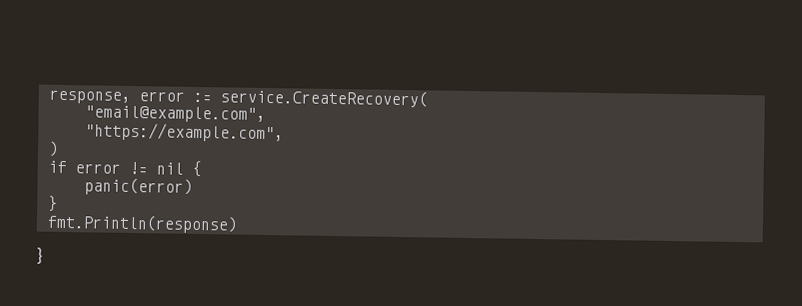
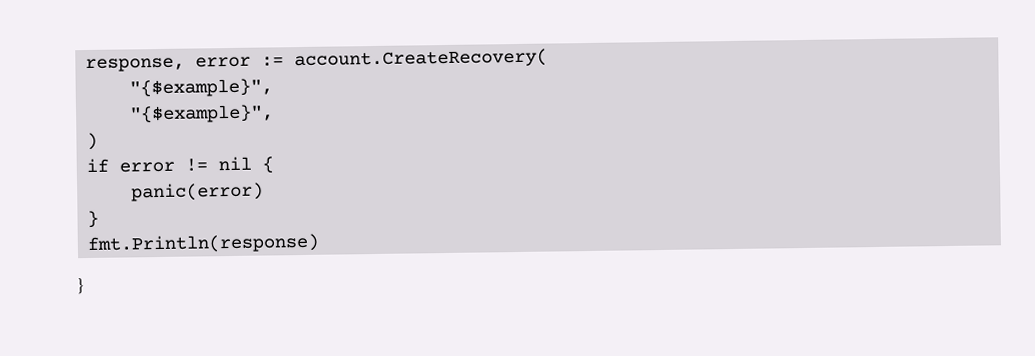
- response, error := service.CreateRecovery(
- "email@example.com",
- "https://example.com",
+ response, error := account.CreateRecovery(
+ "{$example}",
+ "{$example}",

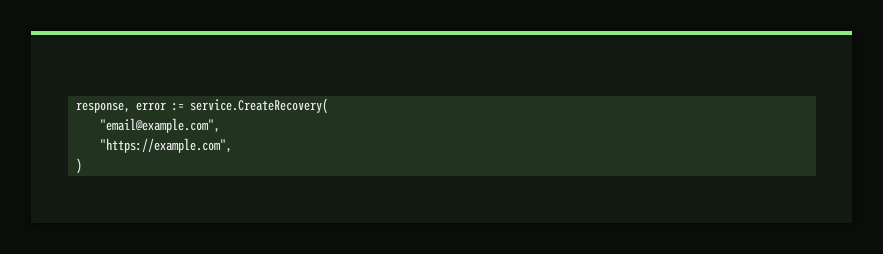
- response, error := account.CreateRecovery(
- "{$example}",
- "{$example}",
+ response, error := service.CreateRecovery(
+ "email@example.com",
+ "https://example.com",
  )
- if error != nil {
- panic(error)
- }
- fmt.Println(response)
- }

